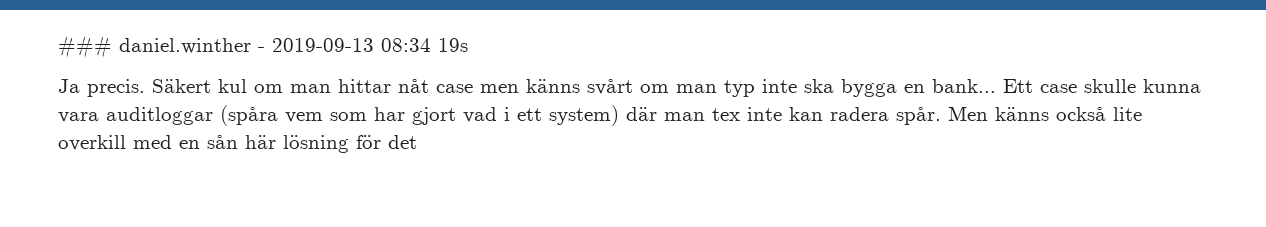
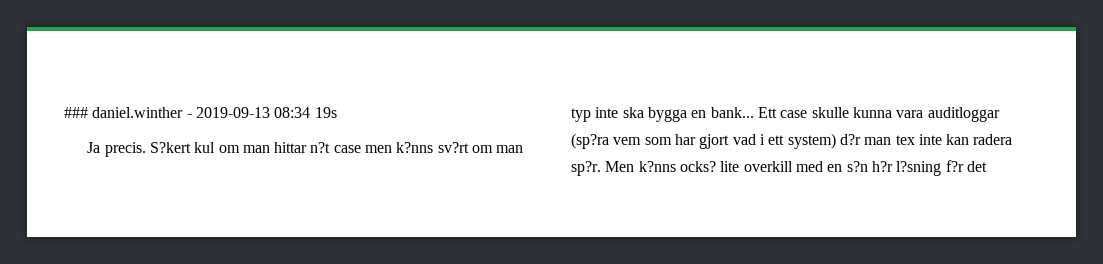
- Säkert kul om man hittar nåt case men känns svårt om man typ inte ska bygga en bank...
+ S?kert kul om man hittar n?t case men k?nns sv?rt om man typ inte ska bygga en bank...
- Ett case skulle kunna vara auditloggar (spåra vem som har gjort vad i ett system) där man tex inte kan radera spår. Men känns också lite overkill med en sån här lösning för det
+ Ett case skulle kunna vara auditloggar (sp?ra vem som har gjort vad i ett system) d?r man tex inte kan radera sp?r. Men k?nns ocks? lite overkill med en s?n h?r l?sning f?r det

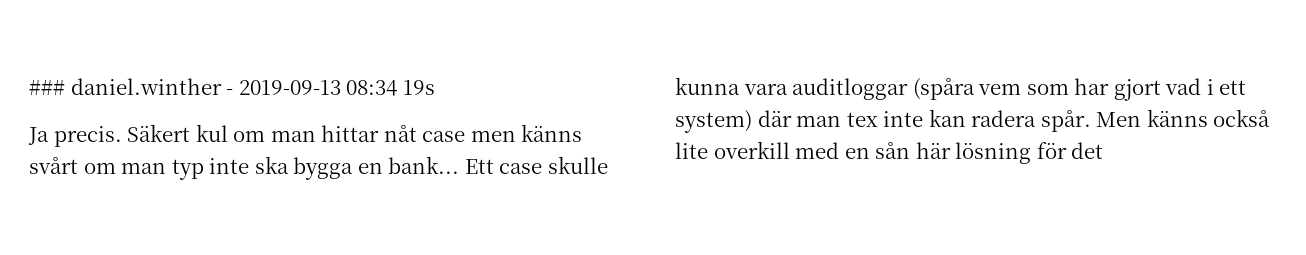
- S?kert kul om man hittar n?t case men k?nns sv?rt om man typ inte ska bygga en bank...
+ Säkert kul om man hittar nåt case men känns svårt om man typ inte ska bygga en bank...
- Ett case skulle kunna vara auditloggar (sp?ra vem som har gjort vad i ett system) d?r man tex inte kan radera sp?r. Men k?nns ocks? lite overkill med en s?n h?r l?sning f?r det
+ Ett case skulle kunna vara auditloggar (spåra vem som har gjort vad i ett system) där man tex inte kan radera spår. Men känns också lite overkill med en sån här lösning för det

